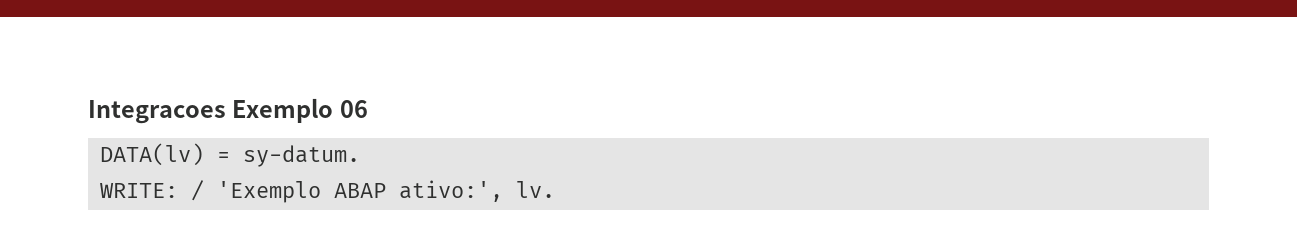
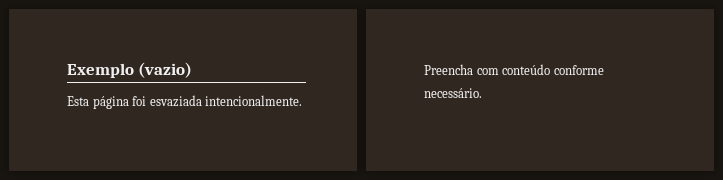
- Integracoes Exemplo 06
- DATA(lv) = sy-datum.
- WRITE: / 'Exemplo ABAP ativo:', lv.
+ Exemplo (vazio)
+ Esta página foi esvaziada intencionalmente. Preencha com conteúdo conforme necessário.

